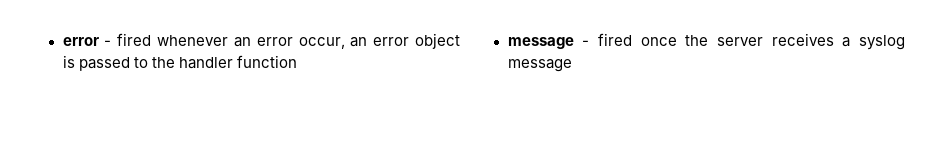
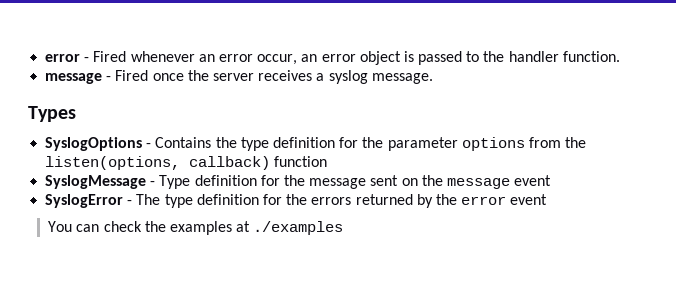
- error - fired whenever an error occur, an error object is passed to the handler function
+ error - Fired whenever an error occur, an error object is passed to the handler function.
- message - fired once the server receives a syslog message
+ message - Fired once the server receives a syslog message.
+ Types
+ SyslogOptions - Contains the type definition for the parameter options from the listen(options, callback) function
+ SyslogMessage - Type definition for the message sent on the message event
+ SyslogError - The type definition for the errors returned by the error event
+ You can check the examples at ./examples

